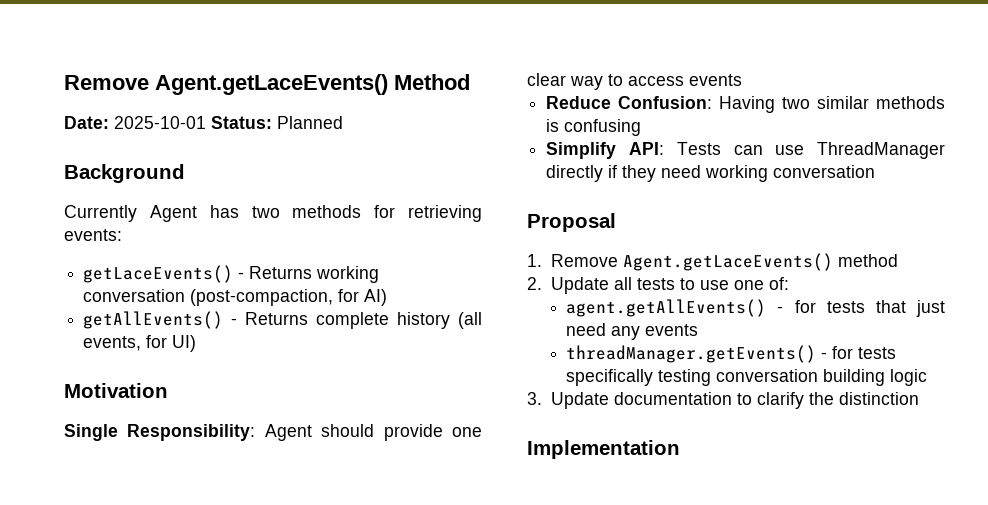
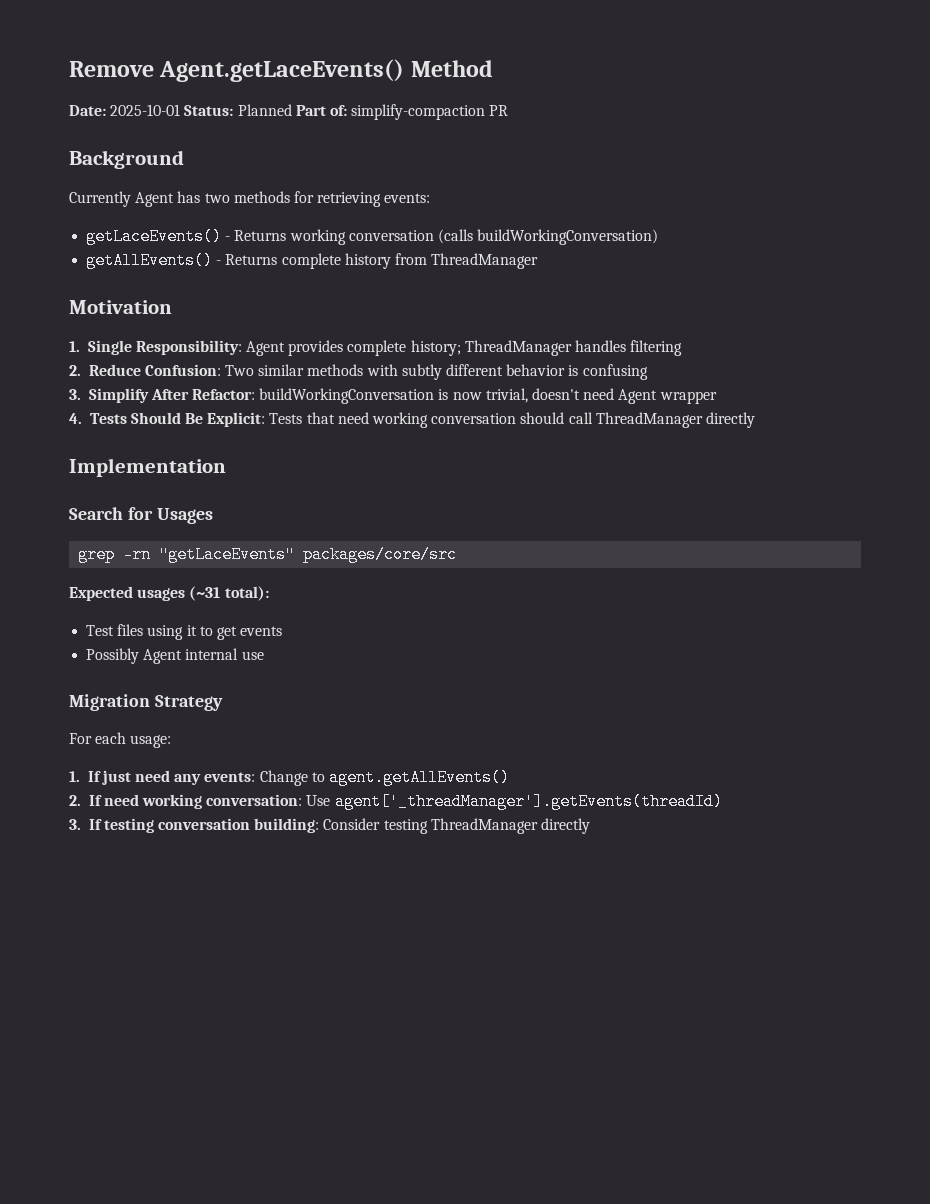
- Date: 2025-10-01 Status: Planned
+ Date: 2025-10-01 Status: Planned Part of: simplify-compaction PR
- getLaceEvents() - Returns working conversation (post-compaction, for AI)
+ getLaceEvents() - Returns working conversation (calls buildWorkingConversation)
- getAllEvents() - Returns complete history (all events, for UI)
+ getAllEvents() - Returns complete history from ThreadManager
- Single Responsibility: Agent should provide one clear way to access events
- Reduce Confusion: Having two similar methods is confusing
- Simplify API: Tests can use ThreadManager directly if they need working conversation
- Proposal
- 1. Remove Agent.getLaceEvents() method
- 2. Update all tests to use one of:
- agent.getAllEvents() - for tests that just need any events
- threadManager.getEvents() - for tests specifically testing conversation building logic
- 3. Update documentation to clarify the distinction
+ 1. Single Responsibility: Agent provides complete history; ThreadManager handles filtering
+ 2. Reduce Confusion: Two similar methods with subtly different behavior is confusing
+ 3. Simplify After Refactor: buildWorkingConversation is now trivial, doesn't need Agent wrapper
+ 4. Tests Should Be Explicit: Tests that need working conversation should call ThreadManager directly
  Implementation
+ Search for Usages
+ grep -rn "getLaceEvents" packages/core/src
+ Expected usages (~31 total):
+ Test files using it to get events
+ Possibly Agent internal use
+ Migration Strategy
+ For each usage:
+ 1. If just need any events: Change to agent.getAllEvents()
+ 2. If need working conversation: Use agent['_threadManager'].getEvents(threadId)
+ 3. If testing conversation building: Consider testing ThreadManager directly

